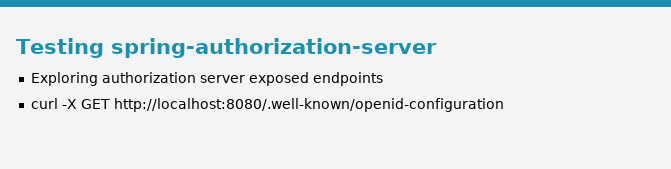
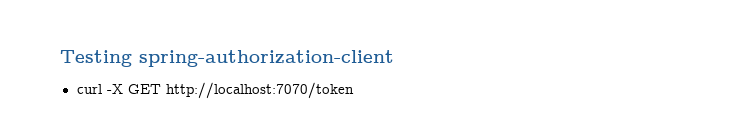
- Testing spring-authorization-server
- Exploring authorization server exposed endpoints
+ Testing spring-authorization-client
- curl -X GET http://localhost:8080/.well-known/openid-configuration
+ curl -X GET http://localhost:7070/token

